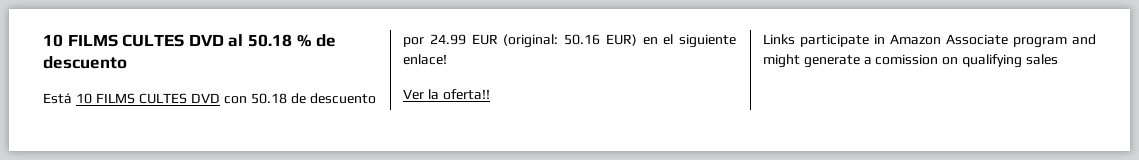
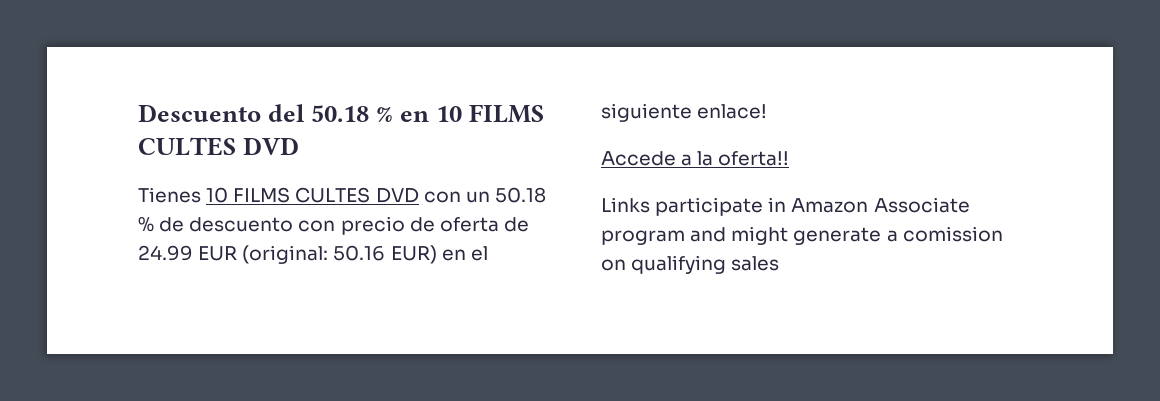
- 10 FILMS CULTES DVD al 50.18 % de descuento
- Está 10 FILMS CULTES DVD con 50.18 de descuento por 24.99 EUR (original: 50.16 EUR) en el siguiente enlace!
+ Descuento del 50.18 % en 10 FILMS CULTES DVD
+ Tienes 10 FILMS CULTES DVD con un 50.18 % de descuento con precio de oferta de 24.99 EUR (original: 50.16 EUR) en el siguiente enlace!
- Ver la oferta!!
+ Accede a la oferta!!

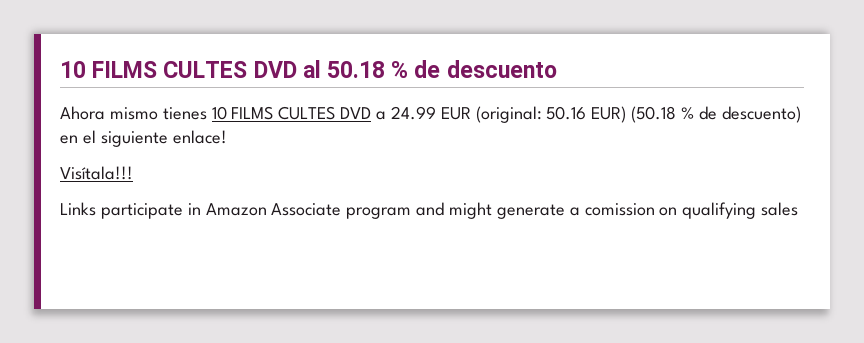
- Descuento del 50.18 % en 10 FILMS CULTES DVD
- Tienes 10 FILMS CULTES DVD con un 50.18 % de descuento con precio de oferta de 24.99 EUR (original: 50.16 EUR) en el siguiente enlace!
+ 10 FILMS CULTES DVD al 50.18 % de descuento
+ Ahora mismo tienes 10 FILMS CULTES DVD a 24.99 EUR (original: 50.16 EUR) (50.18 % de descuento) en el siguiente enlace!
- Accede a la oferta!!
+ Visítala!!!

